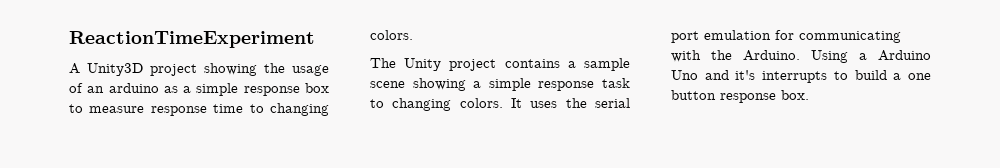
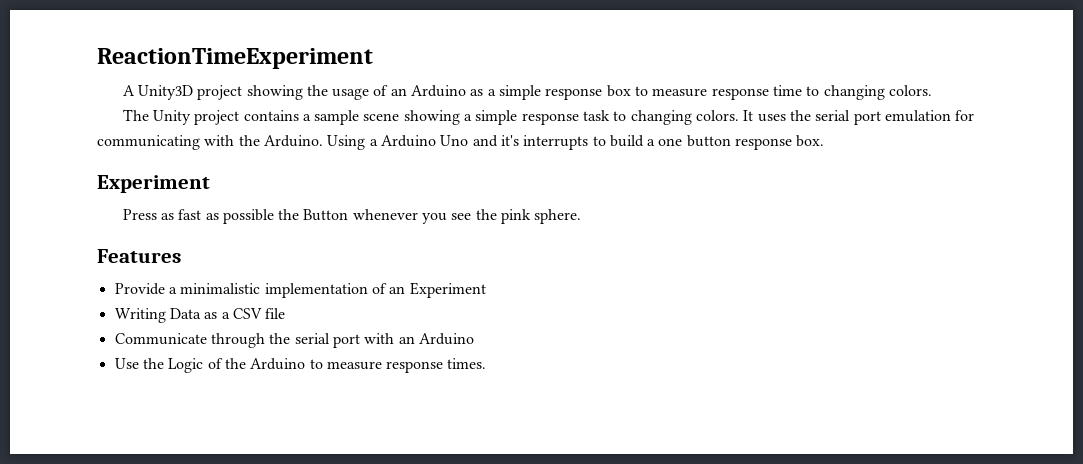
- A Unity3D project showing the usage of an arduino as a simple response box to measure response time to changing colors.
+ A Unity3D project showing the usage of an Arduino as a simple response box to measure response time to changing colors.
  Using a Arduino Uno and it's interrupts to build a one button response box.
+ Experiment
+ Press as fast as possible the Button whenever you see the pink sphere.
+ Features
+ Provide a minimalistic implementation of an Experiment
+ Writing Data as a CSV file
+ Communicate through the serial port with an Arduino
+ Use the Logic of the Arduino to measure response times.

